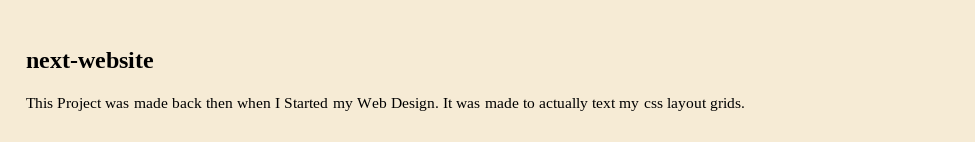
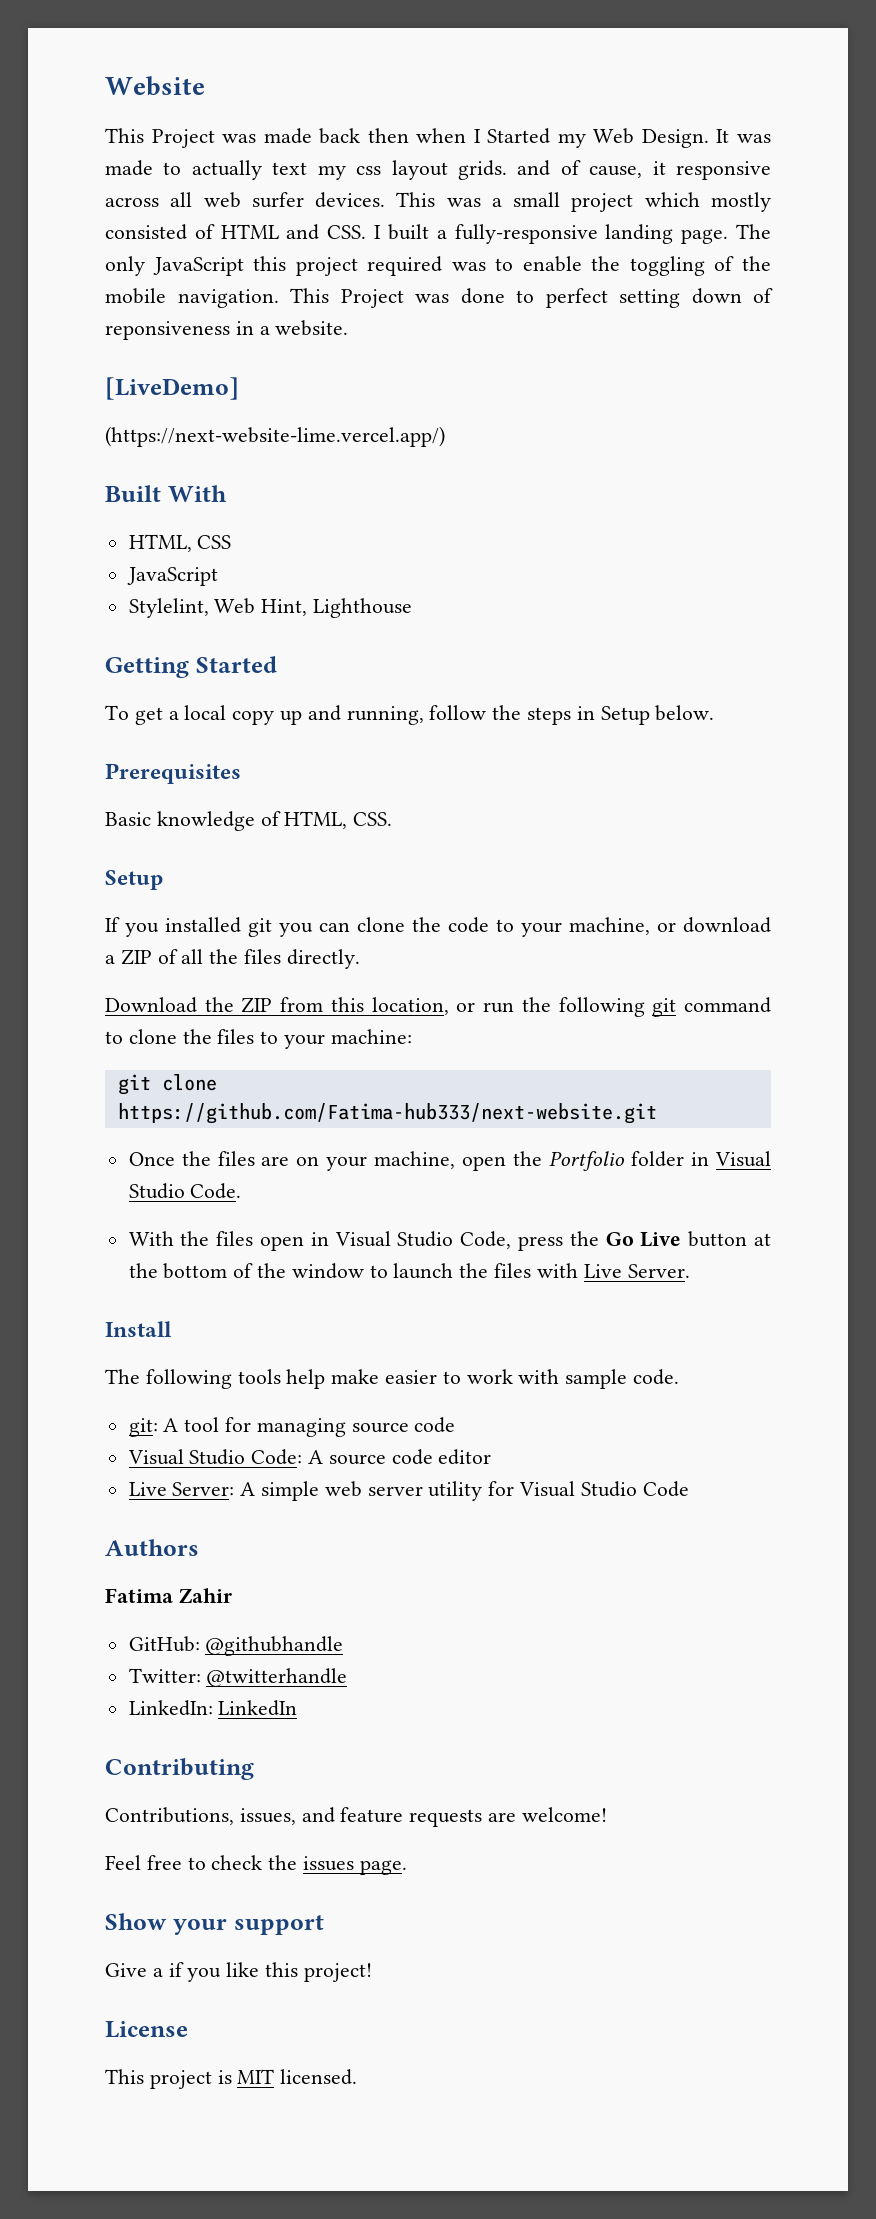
- next-website
+ Website
- It was made to actually text my css layout grids.
+ It was made to actually text my css layout grids. and of cause, it responsive across all web surfer devices. This was a small project which mostly consisted of HTML and CSS. I built a fully-responsive landing page. The only JavaScript this project required was to enable the toggling of the mobile navigation. This Project was done to perfect setting down of reponsiveness in a website.
+ [LiveDemo]
+ (https://next-website-lime.vercel.app/)
+ Built With
+ HTML, CSS
+ JavaScript
+ Stylelint, Web Hint, Lighthouse
+ Getting Started
+ To get a local copy up and running, follow the steps in Setup below.
+ Prerequisites
+ Basic knowledge of HTML, CSS.
+ Setup
+ If you installed git you can clone the code to your machine, or download a ZIP of all the files directly.
+ Download the ZIP from this location, or run the following git command to clone the files to your machine:
+ git clone https://github.com/Fatima-hub333/next-website.git
+ Once the files are on your machine, open the Portfolio folder in Visual Studio Code.
+ With the files open in Visual Studio Code, press the Go Live button at the bottom of the window to launch the files with Live Server.
+ Install
+ The following tools help make easier to work with sample code.
+ git: A tool for managing source code
+ Visual Studio Code: A source code editor
+ Live Server: A simple web server utility for Visual Studio Code
+ Authors
+ Fatima Zahir
+ GitHub: @githubhandle
+ Twitter: @twitterhandle
+ LinkedIn: LinkedIn
+ Contributing
+ Contributions, issues, and feature requests are welcome!
+ Feel free to check the issues page.
+ Show your support
+ Give a if you like this project!
+ License
+ This project is MIT licensed.

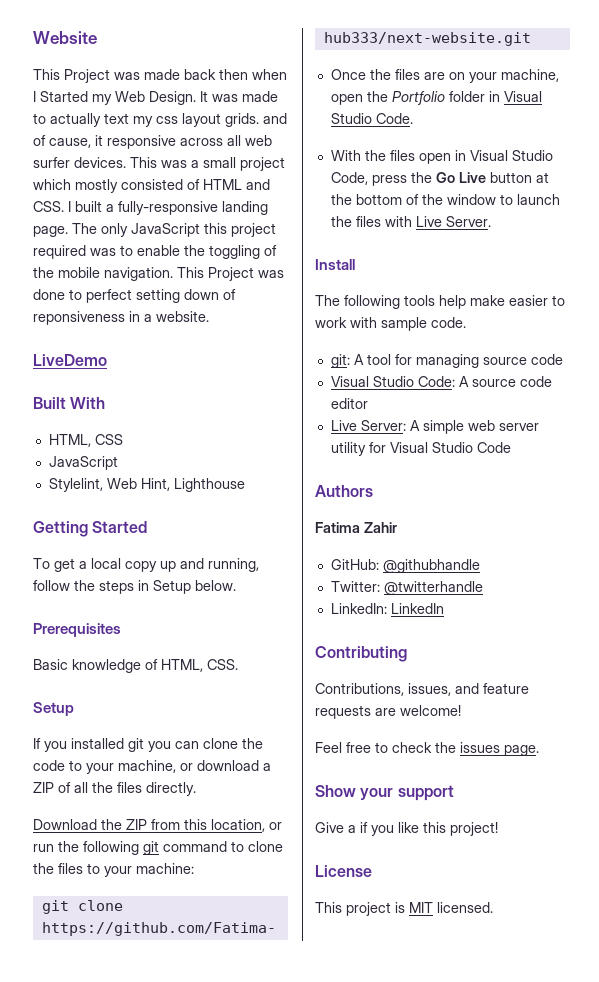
- [LiveDemo]
- (https://next-website-lime.vercel.app/)
+ LiveDemo

